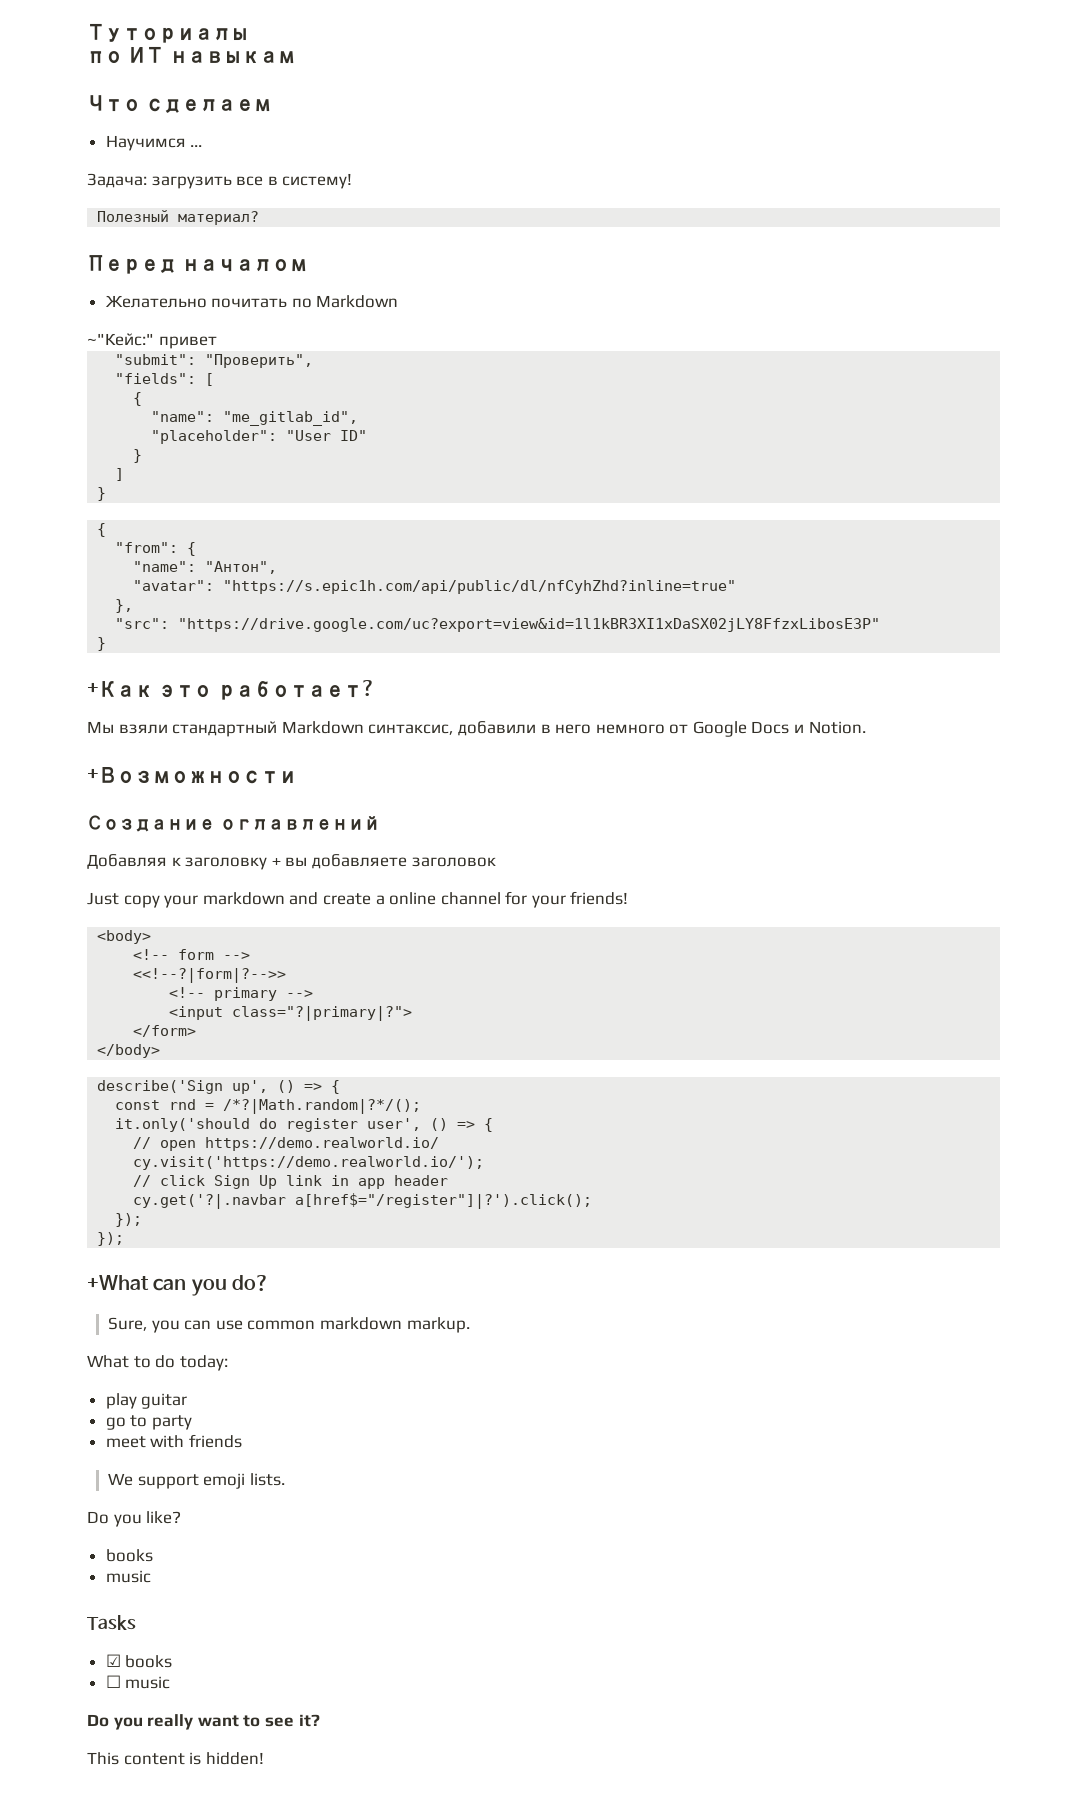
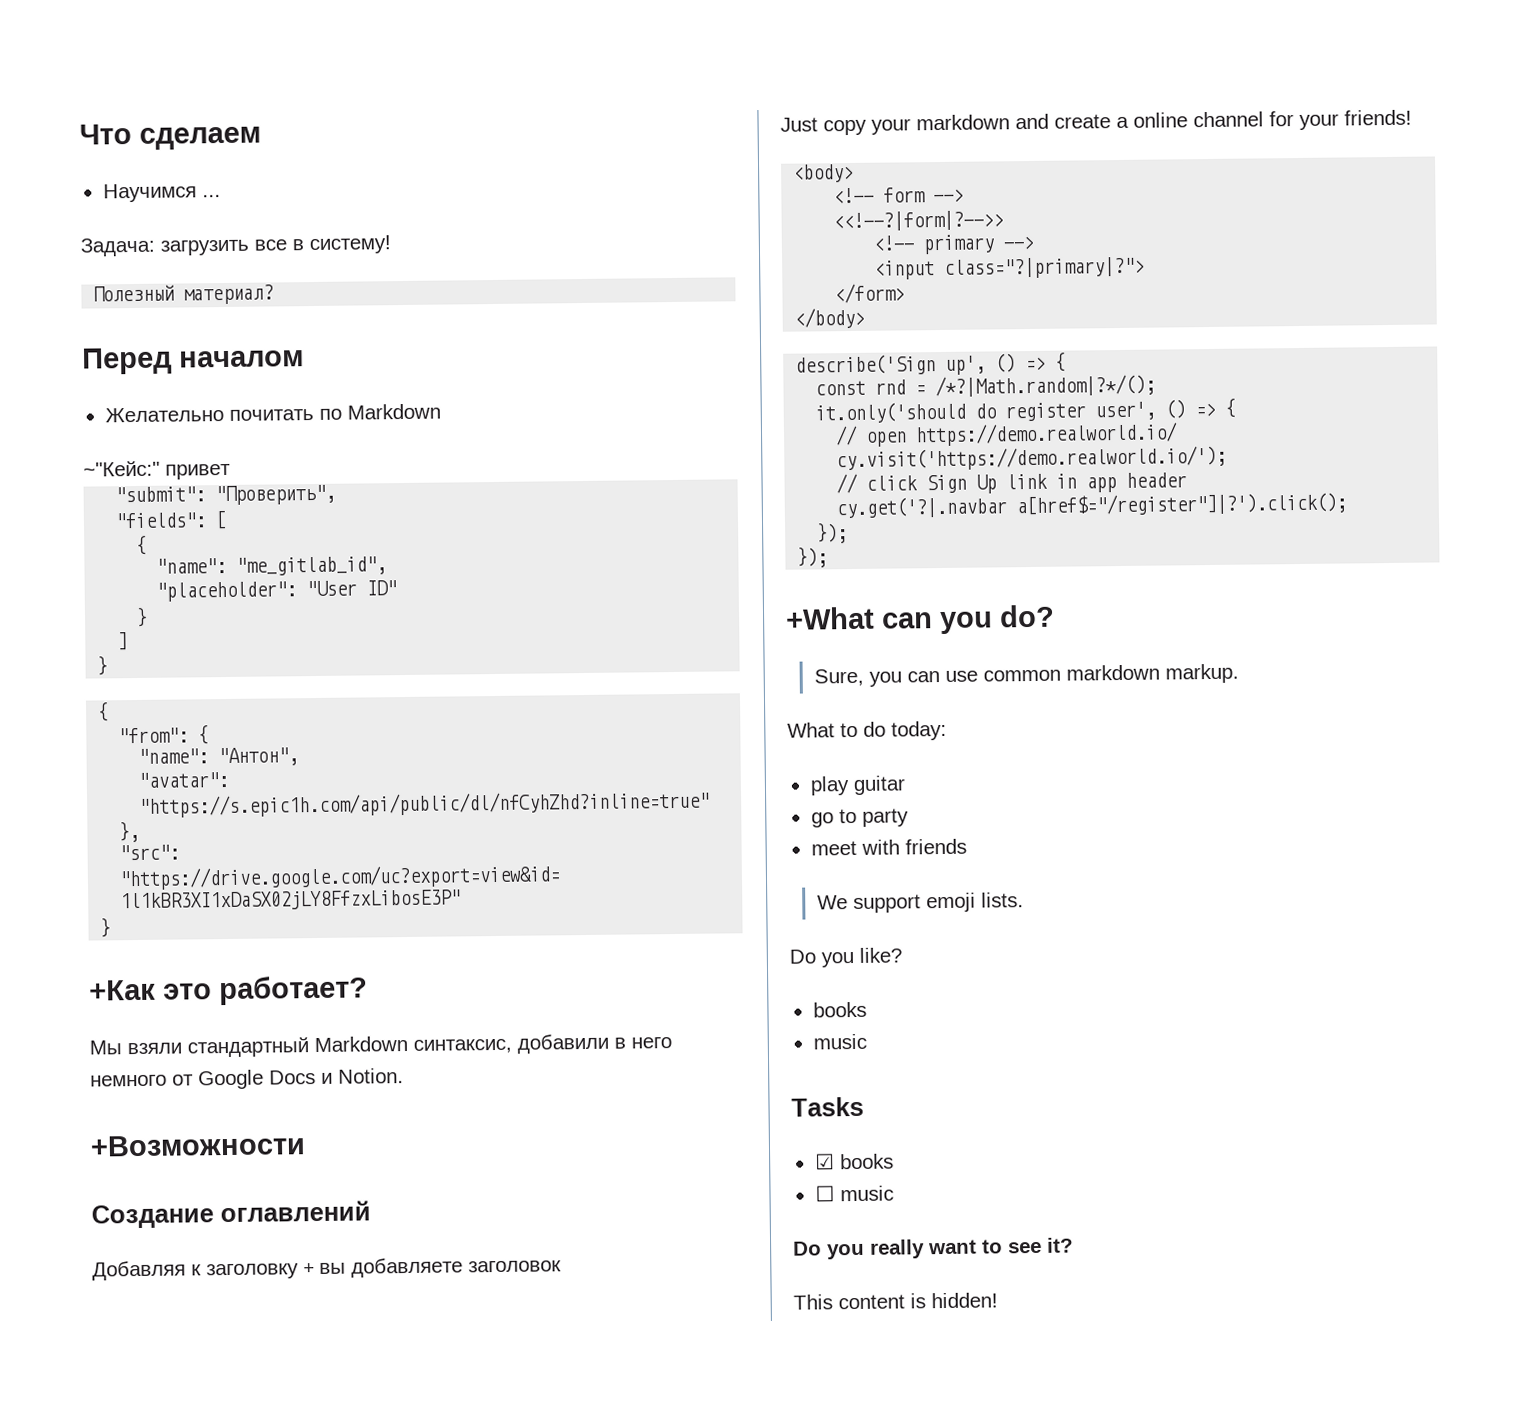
- Туториалы
- по ИТ навыкам

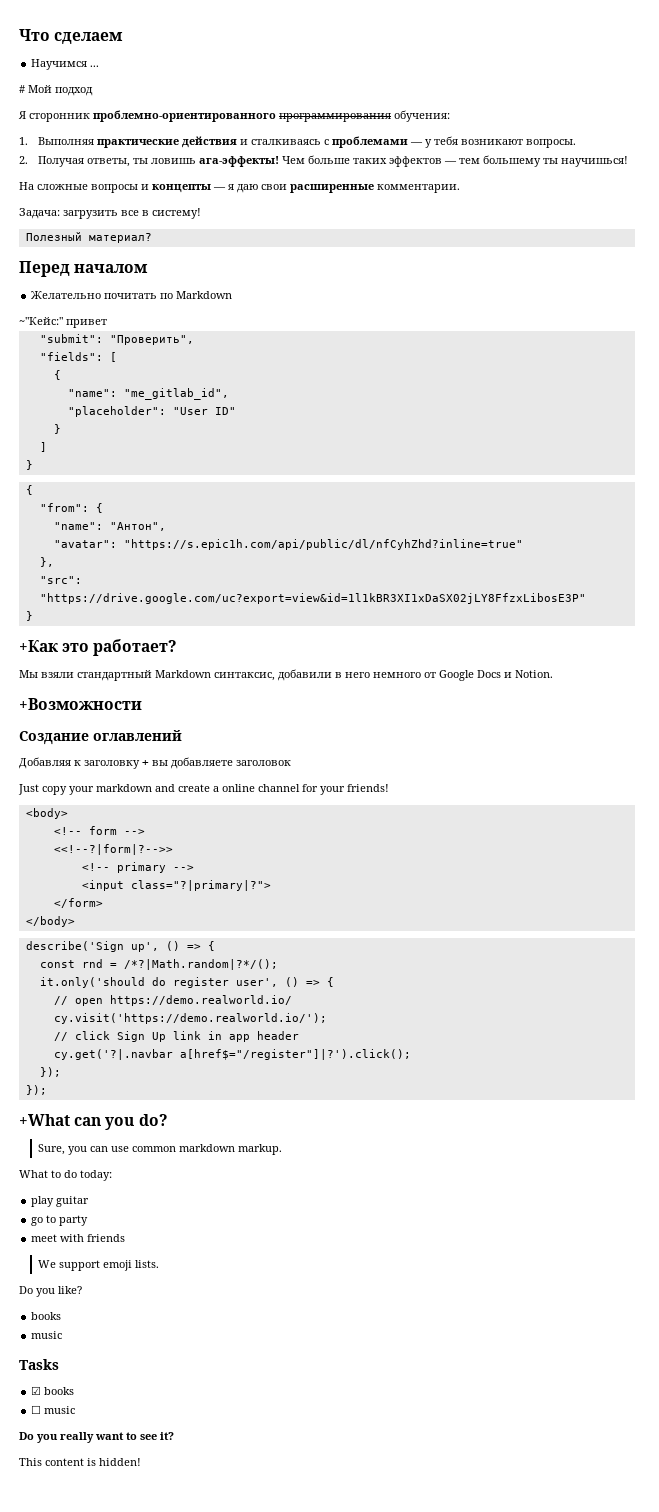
+ # Мой подход
+ Я сторонник проблемно-ориентированного программирования обучения:
+ 1. Выполняя практические действия и сталкиваясь с проблемами — у тебя возникают вопросы.
+ 2. Получая ответы, ты ловишь ага-эффекты! Чем больше таких эффектов — тем большему ты научишься!
+ На сложные вопросы и концепты — я даю свои расширенные комментарии.

